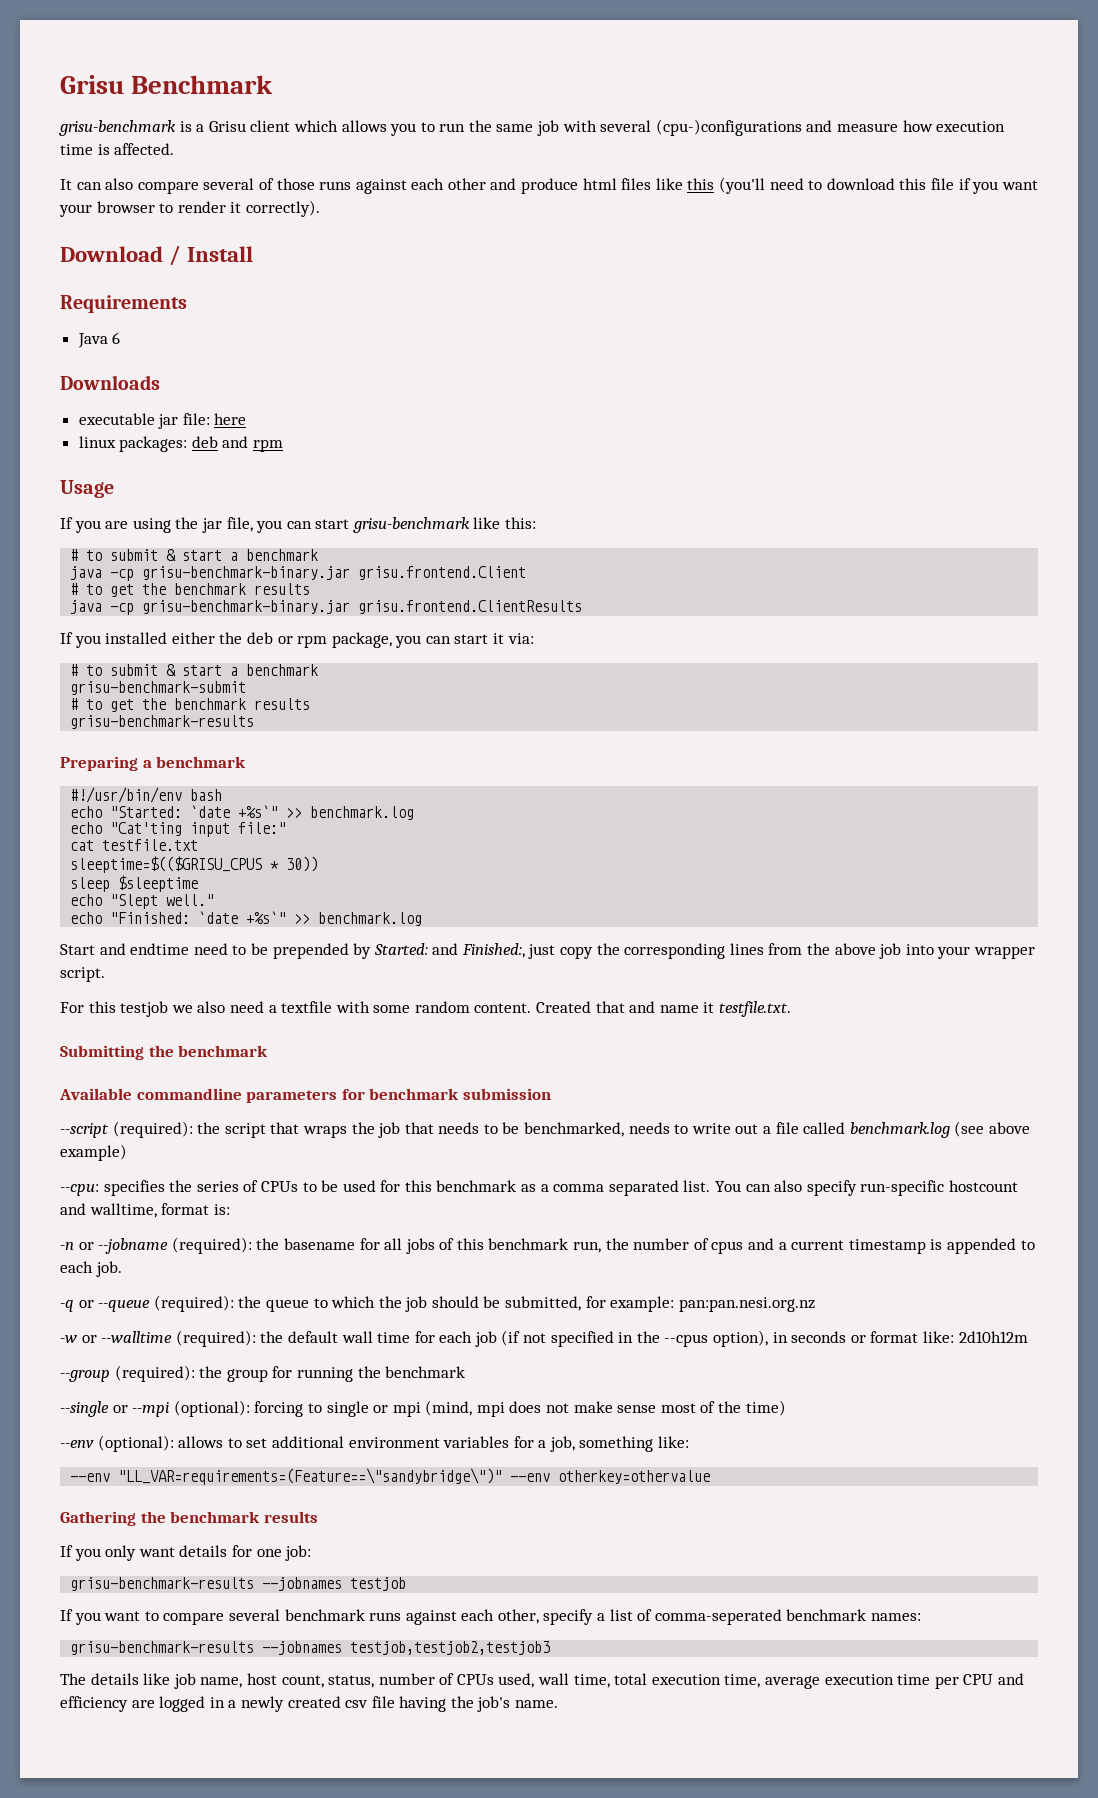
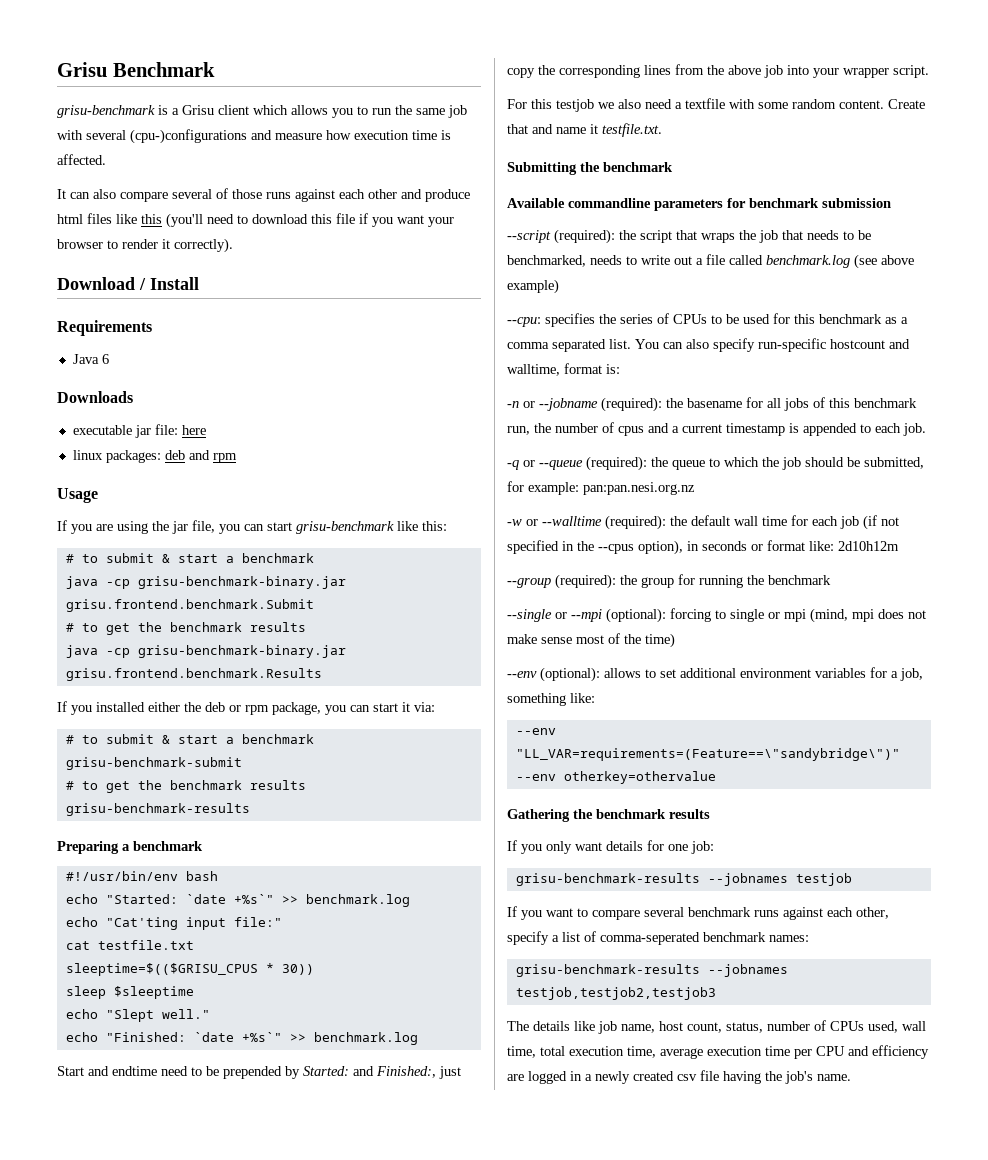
- java -cp grisu-benchmark-binary.jar grisu.frontend.Client
+ java -cp grisu-benchmark-binary.jar grisu.frontend.benchmark.Submit
- java -cp grisu-benchmark-binary.jar grisu.frontend.ClientResults
+ java -cp grisu-benchmark-binary.jar grisu.frontend.benchmark.Results
- Created that and name it testfile.txt.
+ Create that and name it testfile.txt.

